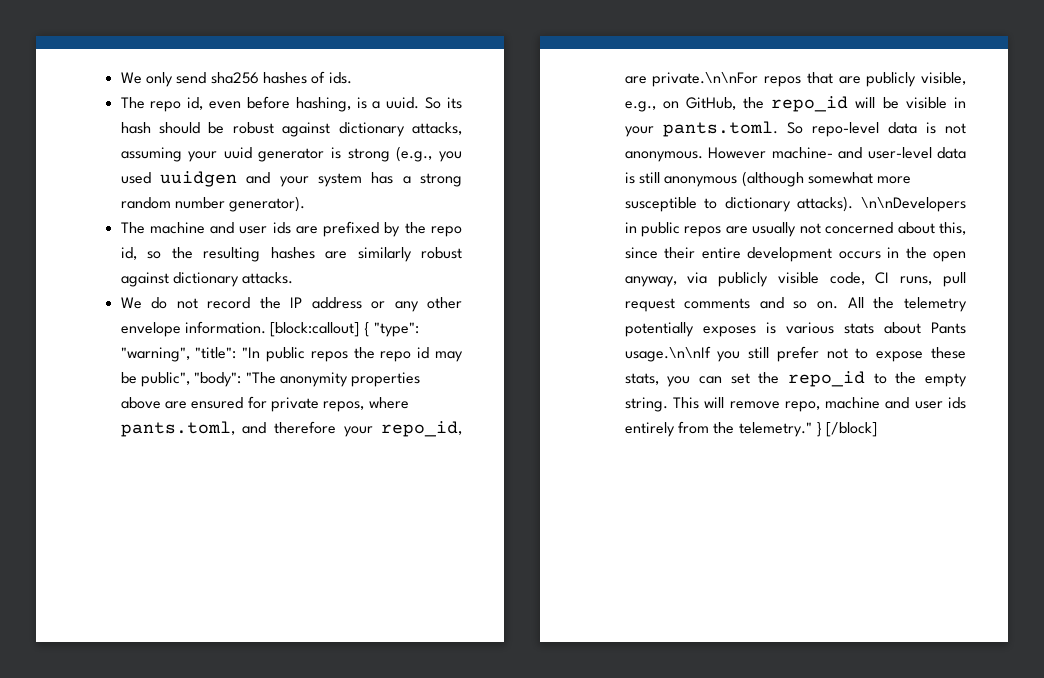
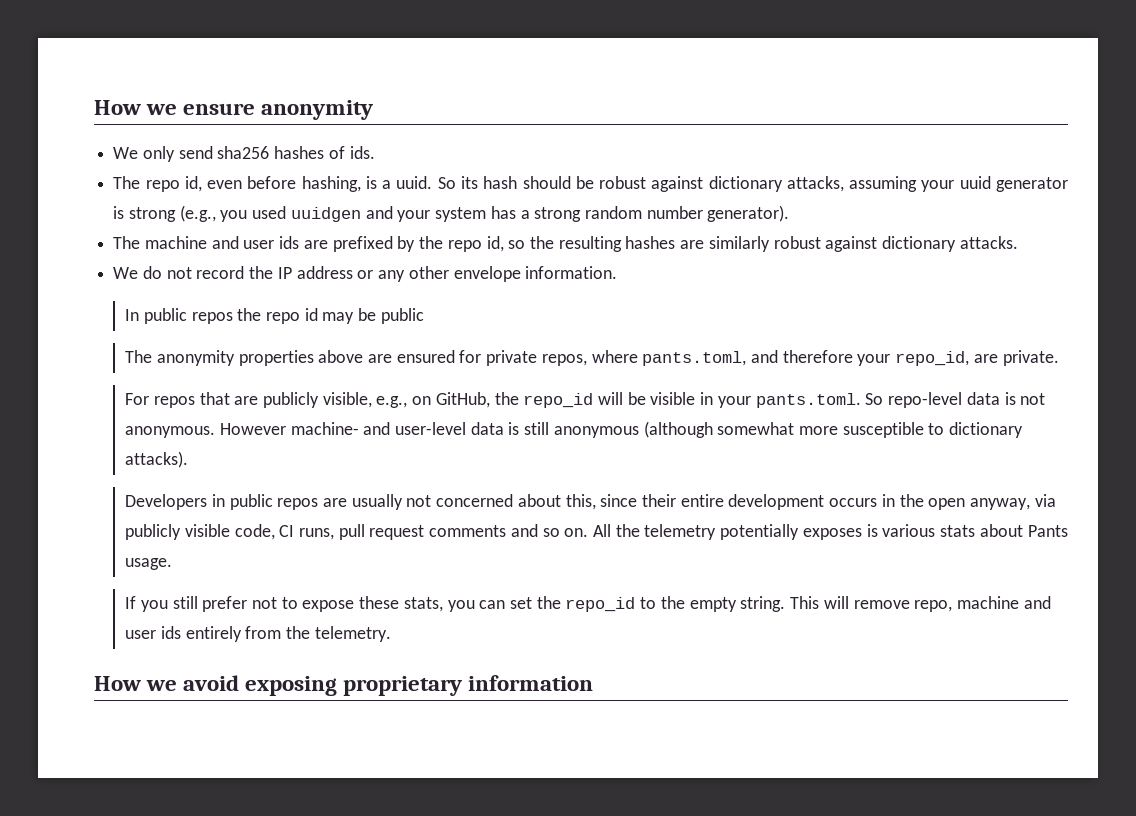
+ How we ensure anonymity
- We do not record the IP address or any other envelope information. [block:callout] { "type": "warning", "title": "In public repos the repo id may be public", "body": "The anonymity properties above are ensured for private repos, where pants.toml, and therefore your repo_id, are private.\n\nFor repos that are publicly visible, e.g., on GitHub, the repo_id will be visible in your pants.toml. So repo-level data is not anonymous.
+ We do not record the IP address or any other envelope information.
+ In public repos the repo id may be public
+ The anonymity properties above are ensured for private repos, where pants.toml, and therefore your repo_id, are private.
+ For repos that are publicly visible, e.g., on GitHub, the repo_id will be visible in your pants.toml. So repo-level data is not anonymous.
- However machine- and user-level data is still anonymous (although somewhat more susceptible to dictionary attacks). \n\nDevelopers in public repos are usually not concerned about this, since their entire development occurs in the open anyway, via publicly visible code, CI runs, pull request comments and so on.
+ However machine- and user-level data is still anonymous (although somewhat more susceptible to dictionary attacks).
+ Developers in public repos are usually not concerned about this, since their entire development occurs in the open anyway, via publicly visible code, CI runs, pull request comments and so on.
- All the telemetry potentially exposes is various stats about Pants usage.\n\nIf you still prefer not to expose these stats, you can set the repo_id to the empty string.
+ All the telemetry potentially exposes is various stats about Pants usage.
+ If you still prefer not to expose these stats, you can set the repo_id to the empty string.
- This will remove repo, machine and user ids entirely from the telemetry." } [/block]
+ This will remove repo, machine and user ids entirely from the telemetry.
+ How we avoid exposing proprietary information

